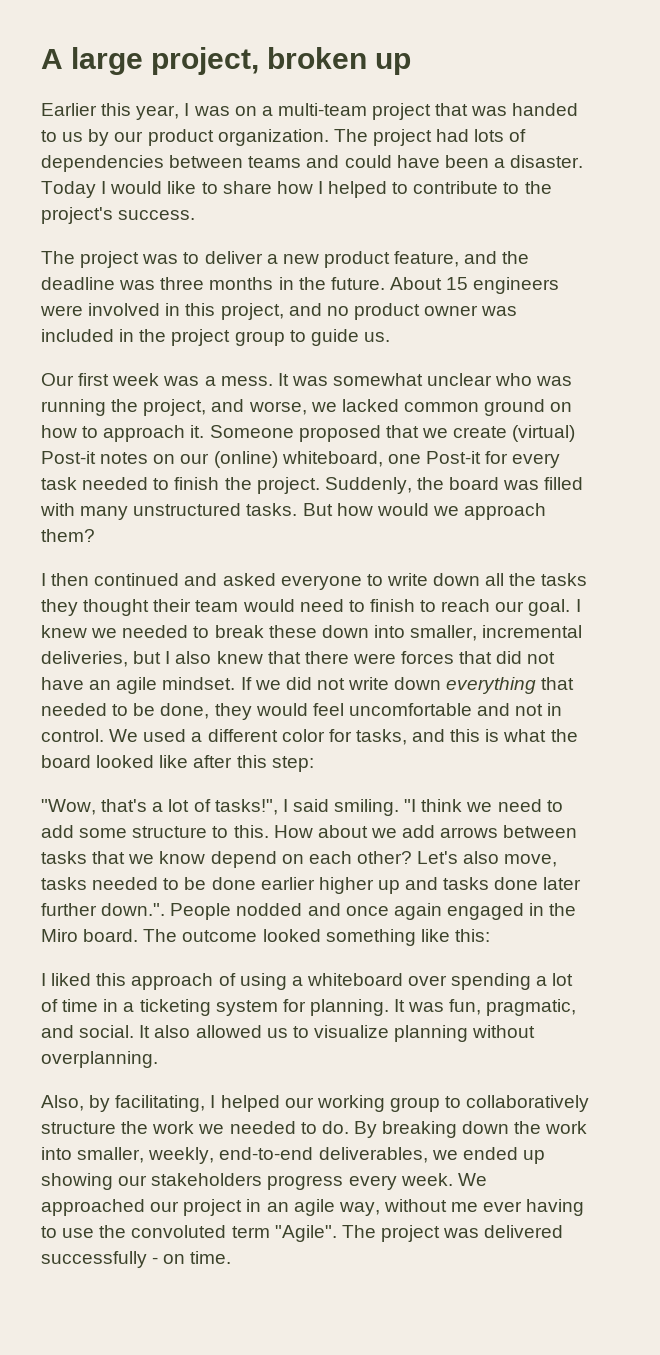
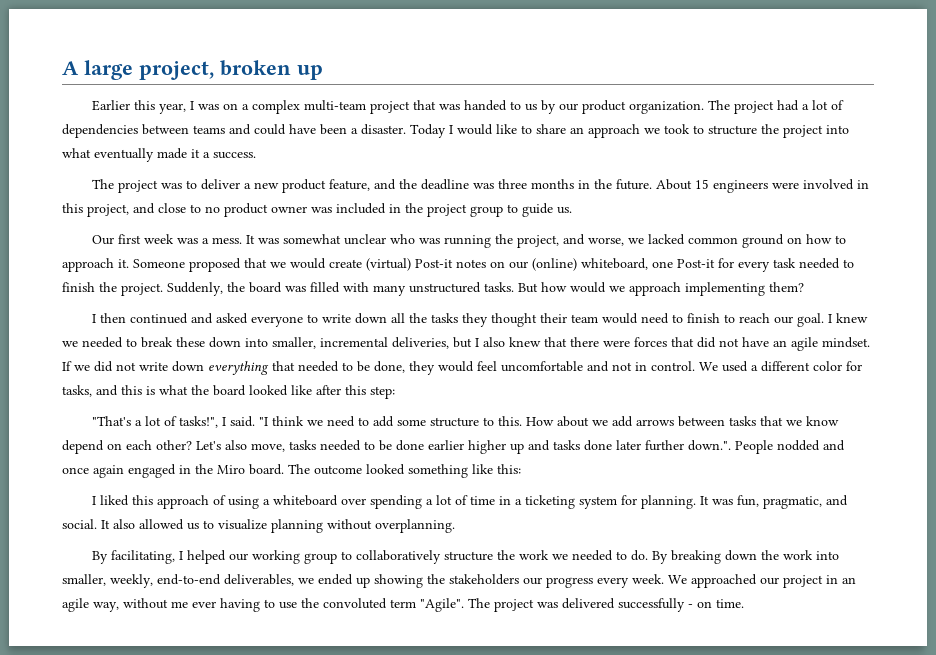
- Earlier this year, I was on a multi-team project that was handed to us by our product organization.
+ Earlier this year, I was on a complex multi-team project that was handed to us by our product organization.
- The project had lots of dependencies between teams and could have been a disaster.
+ The project had a lot of dependencies between teams and could have been a disaster.
- Today I would like to share how I helped to contribute to the project's success.
+ Today I would like to share an approach we took to structure the project into what eventually made it a success.
- About 15 engineers were involved in this project, and no product owner was included in the project group to guide us.
+ About 15 engineers were involved in this project, and close to no product owner was included in the project group to guide us.
- Someone proposed that we create (virtual) Post-it notes on our (online) whiteboard, one Post-it for every task needed to finish the project.
+ Someone proposed that we would create (virtual) Post-it notes on our (online) whiteboard, one Post-it for every task needed to finish the project.
- But how would we approach them?
+ But how would we approach implementing them?
- "Wow, that's a lot of tasks!", I said smiling.
+ "That's a lot of tasks!", I said.
- Also, by facilitating, I helped our working group to collaboratively structure the work we needed to do.
+ By facilitating, I helped our working group to collaboratively structure the work we needed to do.
- By breaking down the work into smaller, weekly, end-to-end deliverables, we ended up showing our stakeholders progress every week.
+ By breaking down the work into smaller, weekly, end-to-end deliverables, we ended up showing the stakeholders our progress every week.

